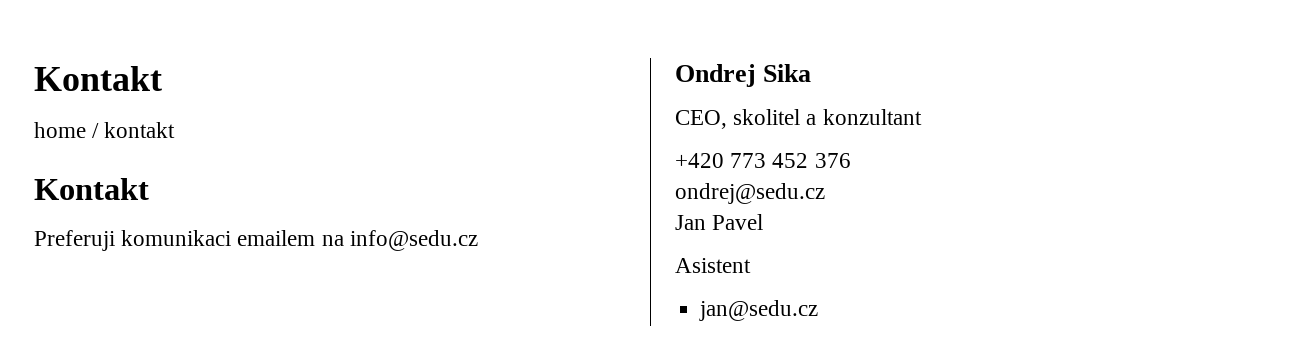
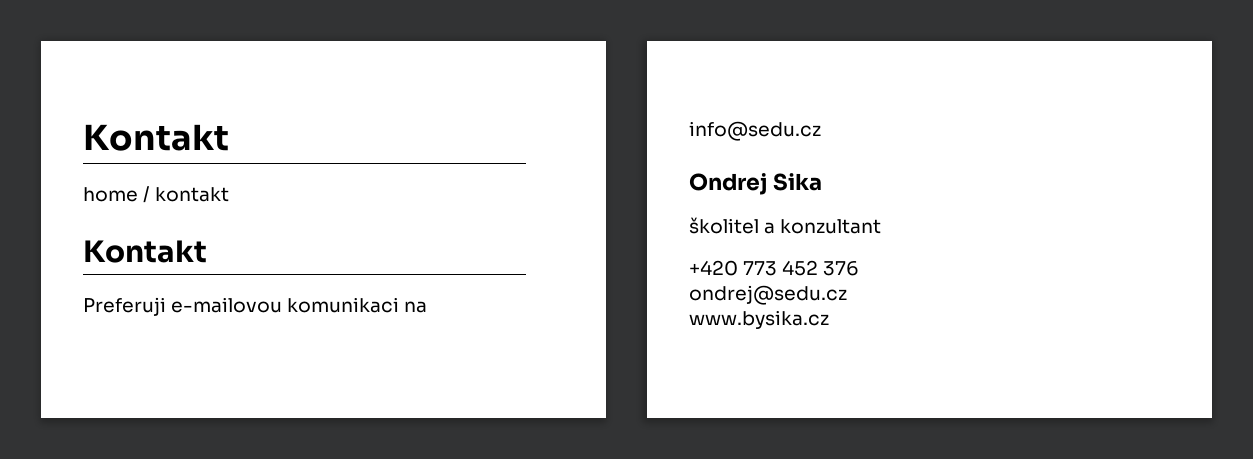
- Preferuji komunikaci emailem na info@sedu.cz
+ Preferuji e-mailovou komunikaci na info@sedu.cz
- CEO, skolitel a konzultant
+ školitel a konzultant
- Jan Pavel
- Asistent
- jan@sedu.cz
+ www.bysika.cz

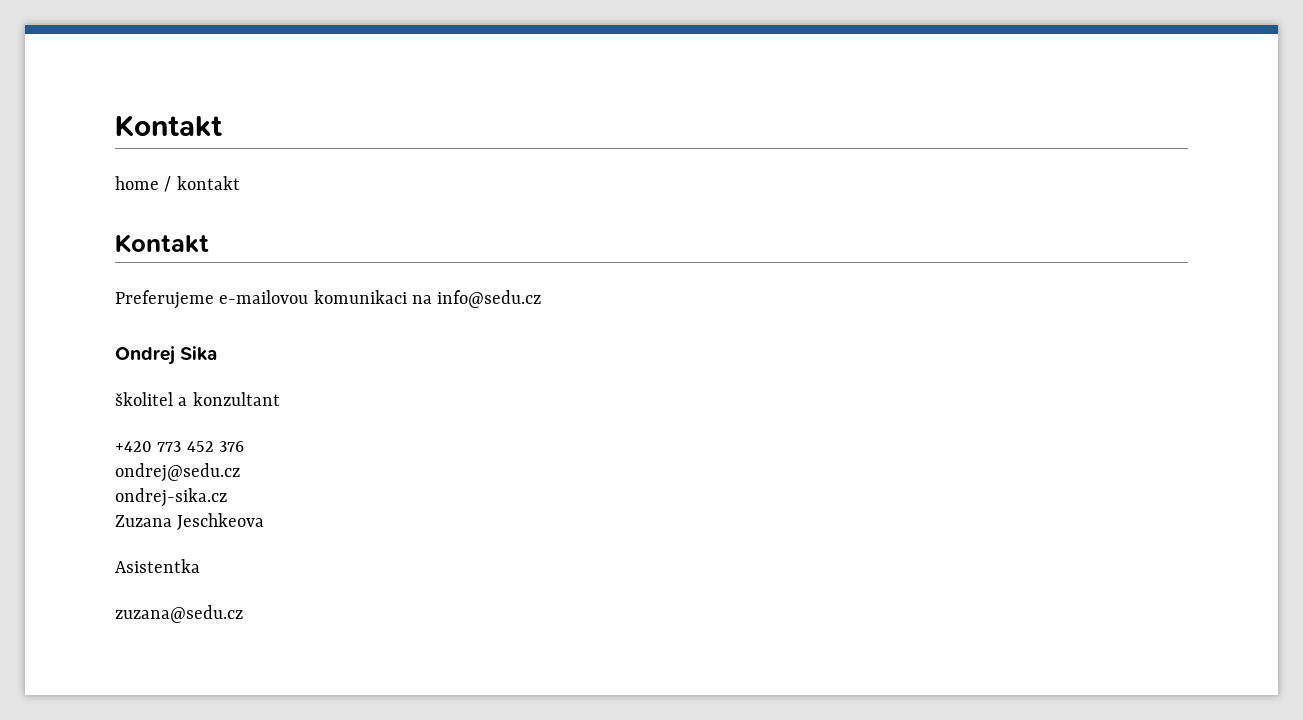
- Preferuji e-mailovou komunikaci na info@sedu.cz
+ Preferujeme e-mailovou komunikaci na info@sedu.cz
- www.bysika.cz
+ ondrej-sika.cz
+ Zuzana Jeschkeova
+ Asistentka
+ zuzana@sedu.cz

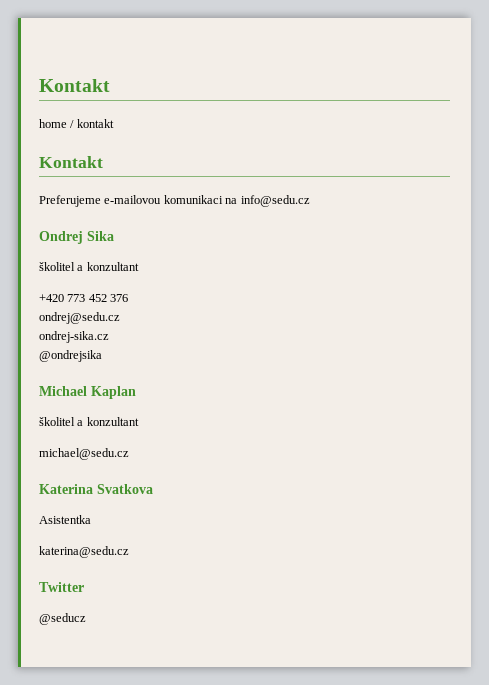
- Zuzana Jeschkeova
+ @ondrejsika
+ Michael Kaplan
+ školitel a konzultant
+ michael@sedu.cz
+ Katerina Svatkova
  Asistentka
- zuzana@sedu.cz
+ katerina@sedu.cz
+ Twitter
+ @seducz

